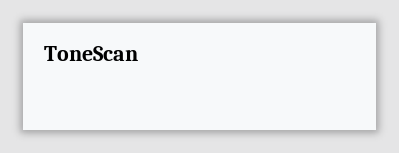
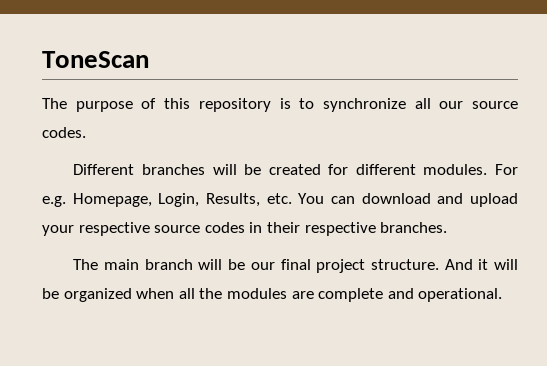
+ The purpose of this repository is to synchronize all our source codes.
+ Different branches will be created for different modules. For e.g. Homepage, Login, Results, etc. You can download and upload your respective source codes in their respective branches.
+ The main branch will be our final project structure. And it will be organized when all the modules are complete and operational.

